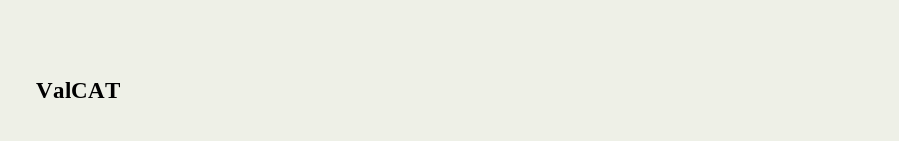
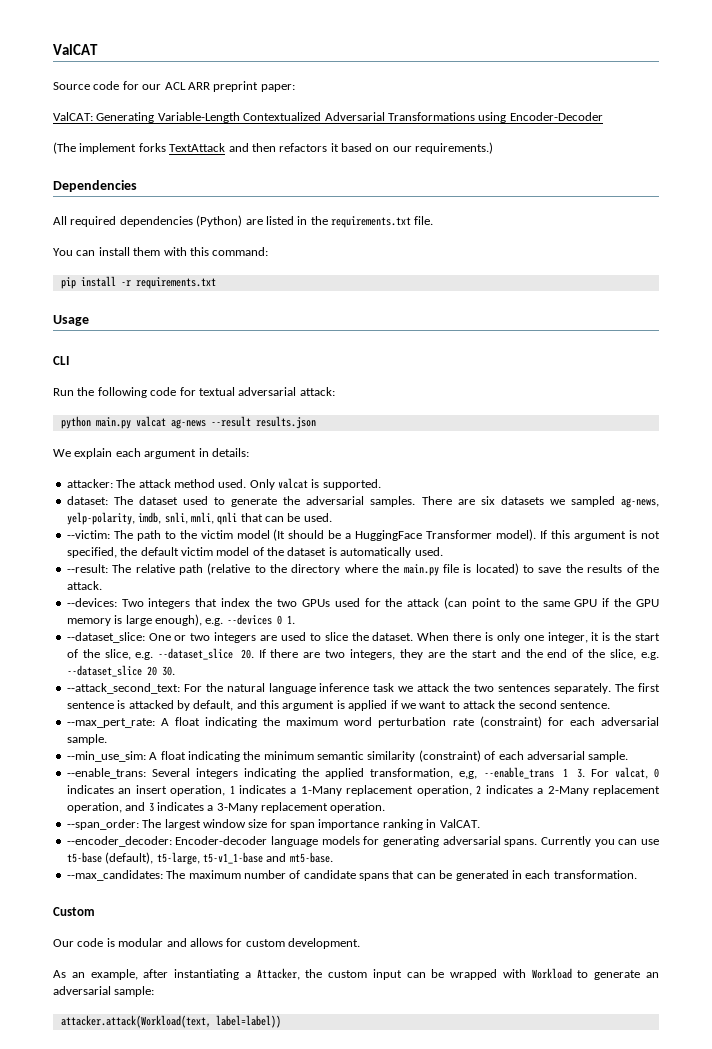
+ Source code for our ACL ARR preprint paper:
+ ValCAT: Generating Variable-Length Contextualized Adversarial Transformations using Encoder-Decoder
+ (The implement forks TextAttack and then refactors it based on our requirements.)
+ Dependencies
+ All required dependencies (Python) are listed in the requirements.txt file.
+ You can install them with this command:
+ pip install -r requirements.txt
+ Usage
+ CLI
+ Run the following code for textual adversarial attack:
+ python main.py valcat ag-news --result results.json
+ We explain each argument in details:
+ attacker: The attack method used. Only valcat is supported.
+ dataset: The dataset used to generate the adversarial samples. There are six datasets we sampled ag-news, yelp-polarity, imdb, snli, mnli, qnli that can be used.
+ --victim: The path to the victim model (It should be a HuggingFace Transformer model). If this argument is not specified, the default victim model of the dataset is automatically used.
+ --result: The relative path (relative to the directory where the main.py file is located) to save the results of the attack.
+ --devices: Two integers that index the two GPUs used for the attack (can point to the same GPU if the GPU memory is large enough), e.g. --devices 0 1.
+ --dataset_slice: One or two integers are used to slice the dataset. When there is only one integer, it is the start of the slice, e.g. --dataset_slice 20. If there are two integers, they are the start and the end of the slice, e.g. --dataset_slice 20 30.
+ --attack_second_text: For the natural language inference task we attack the two sentences separately. The first sentence is attacked by default, and this argument is applied if we want to attack the second sentence.
+ --max_pert_rate: A float indicating the maximum word perturbation rate (constraint) for each adversarial sample.
+ --min_use_sim: A float indicating the minimum semantic similarity (constraint) of each adversarial sample.
+ --enable_trans: Several integers indicating the applied transformation, e,g, --enable_trans 1 3. For valcat, 0 indicates an insert operation, 1 indicates a 1-Many replacement operation, 2 indicates a 2-Many replacement operation, and 3 indicates a 3-Many replacement operation.
+ --span_order: The largest window size for span importance ranking in ValCAT.
+ --encoder_decoder: Encoder-decoder language models for generating adversarial spans. Currently you can use t5-base (default), t5-large, t5-v1_1-base and mt5-base.
+ --max_candidates: The maximum number of candidate spans that can be generated in each transformation.
+ Custom
+ Our code is modular and allows for custom development.
+ As an example, after instantiating a Attacker, the custom input can be wrapped with Workload to generate an adversarial sample:
+ attacker.attack(Workload(text, label=label))

